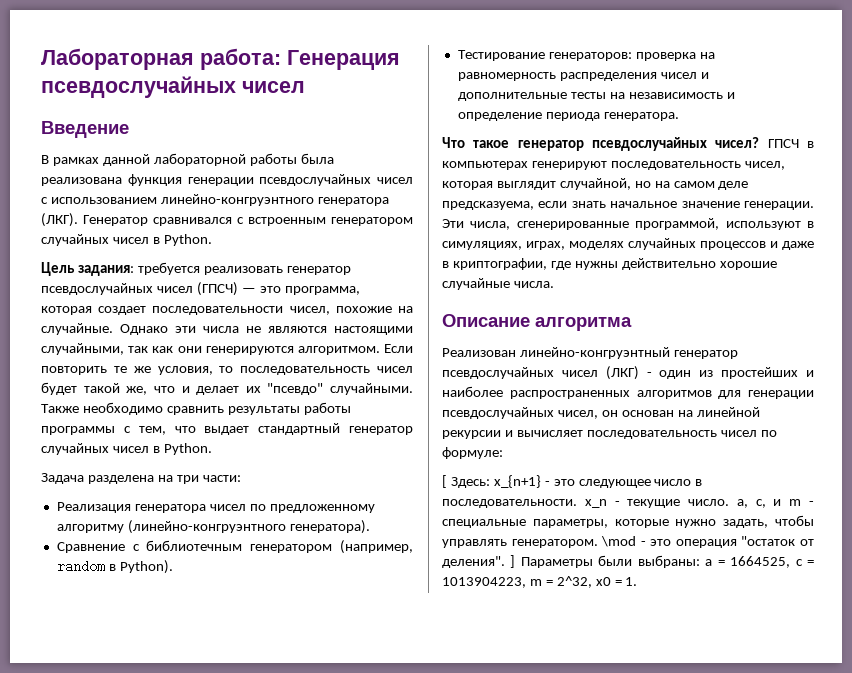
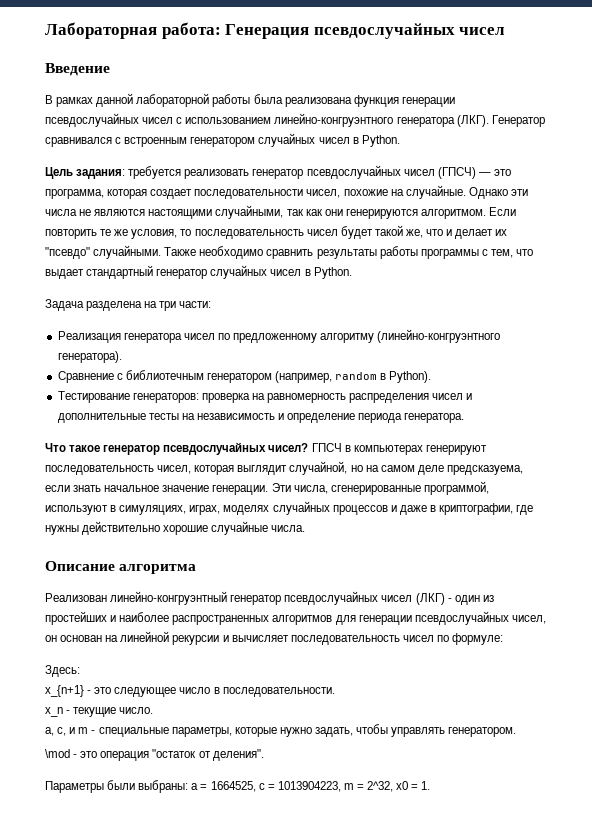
- [ Здесь: x_{n+1} - это следующее число в последовательности. x_n - текущие число. a, c, и m - специальные параметры, которые нужно задать, чтобы управлять генератором. \mod - это операция "остаток от деления". ] Параметры были выбраны: a = 1664525, c = 1013904223, m = 2^32, x0 = 1.
+ Здесь:
+ x_{n+1} - это следующее число в последовательности.
+ x_n - текущие число.
+ a, c, и m - специальные параметры, которые нужно задать, чтобы управлять генератором.
+ \mod - это операция "остаток от деления".
+ Параметры были выбраны: a = 1664525, c = 1013904223, m = 2^32, x0 = 1.

